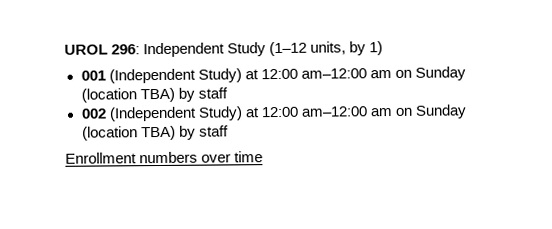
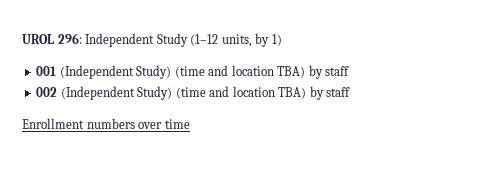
- 001 (Independent Study) at 12:00 am–12:00 am on Sunday (location TBA) by staff
+ 001 (Independent Study) (time and location TBA) by staff
- 002 (Independent Study) at 12:00 am–12:00 am on Sunday (location TBA) by staff
+ 002 (Independent Study) (time and location TBA) by staff

